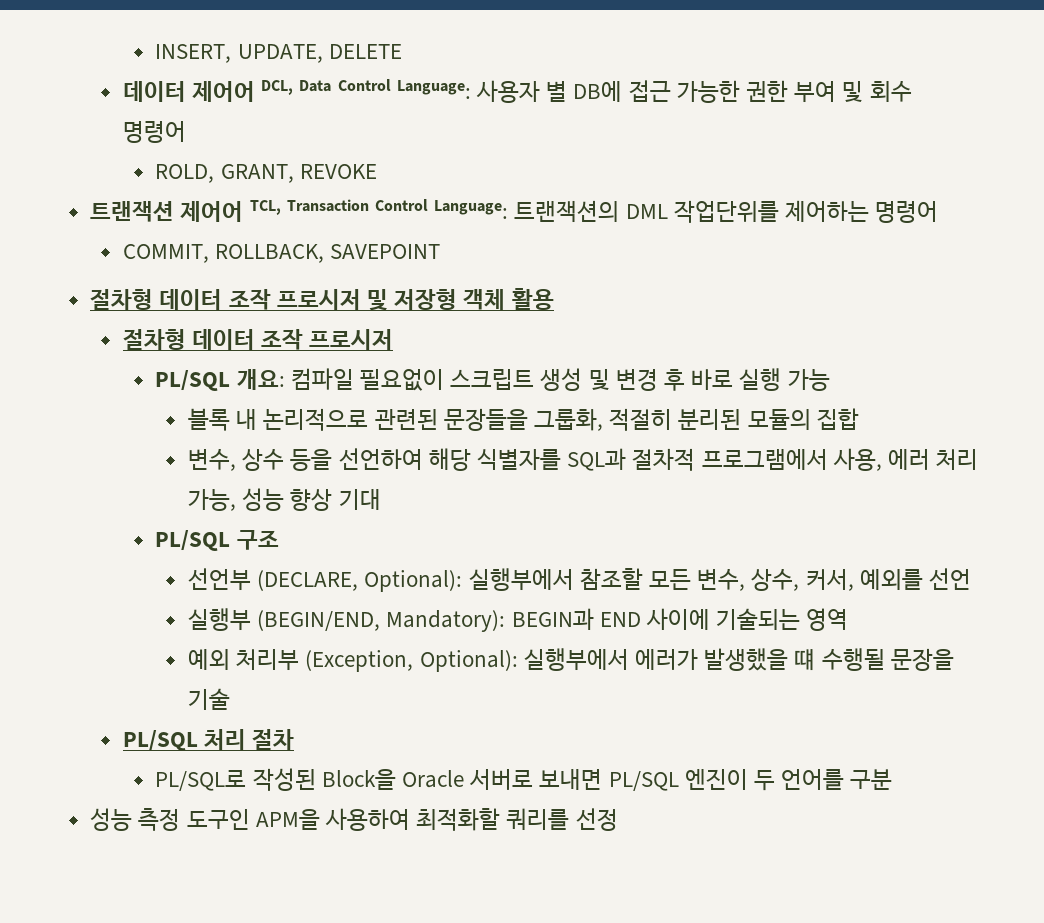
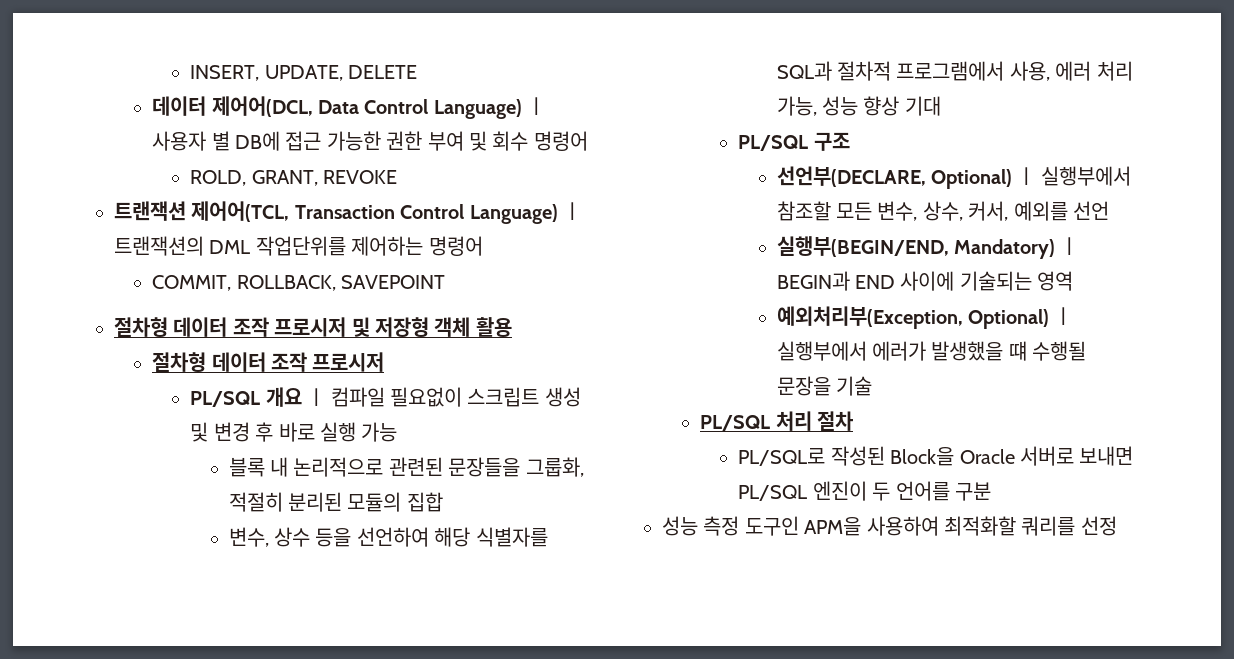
- 데이터 제어어 DCL, Data Control Language: 사용자 별 DB에 접근 가능한 권한 부여 및 회수 명령어
+ 데이터 제어어(DCL, Data Control Language) ㅣ 사용자 별 DB에 접근 가능한 권한 부여 및 회수 명령어
- 트랜잭션 제어어 TCL, Transaction Control Language: 트랜잭션의 DML 작업단위를 제어하는 명령어
+ 트랜잭션 제어어(TCL, Transaction Control Language) ㅣ 트랜잭션의 DML 작업단위를 제어하는 명령어
- PL/SQL 개요: 컴파일 필요없이 스크립트 생성 및 변경 후 바로 실행 가능
+ PL/SQL 개요 ㅣ 컴파일 필요없이 스크립트 생성 및 변경 후 바로 실행 가능
- 선언부 (DECLARE, Optional): 실행부에서 참조할 모든 변수, 상수, 커서, 예외를 선언
+ 선언부(DECLARE, Optional) ㅣ 실행부에서 참조할 모든 변수, 상수, 커서, 예외를 선언
- 실행부 (BEGIN/END, Mandatory): BEGIN과 END 사이에 기술되는 영역
+ 실행부(BEGIN/END, Mandatory) ㅣ BEGIN과 END 사이에 기술되는 영역
- 예외 처리부 (Exception, Optional): 실행부에서 에러가 발생했을 떄 수행될 문장을 기술
+ 예외처리부(Exception, Optional) ㅣ 실행부에서 에러가 발생했을 떄 수행될 문장을 기술

